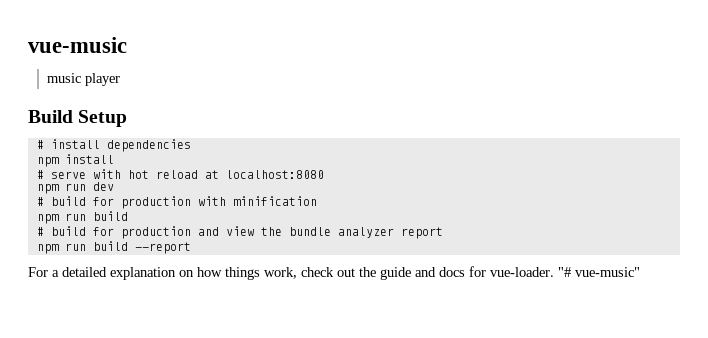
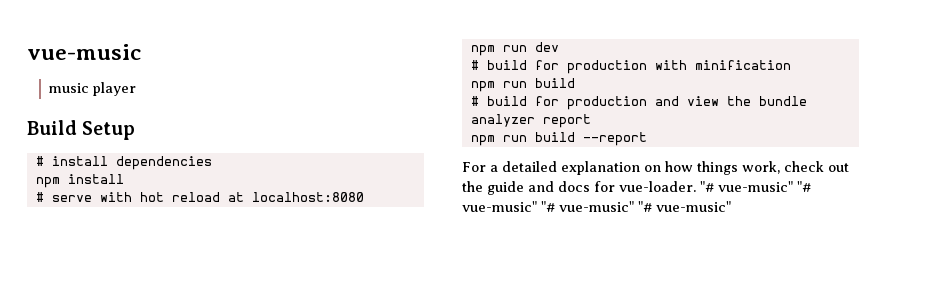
- "# vue-music"
+ "# vue-music" "# vue-music" "# vue-music" "# vue-music"

